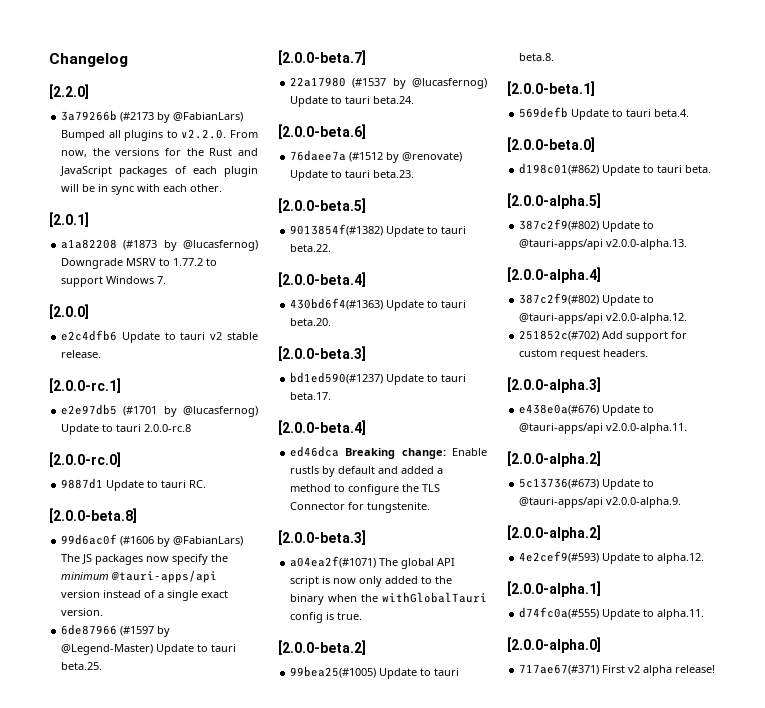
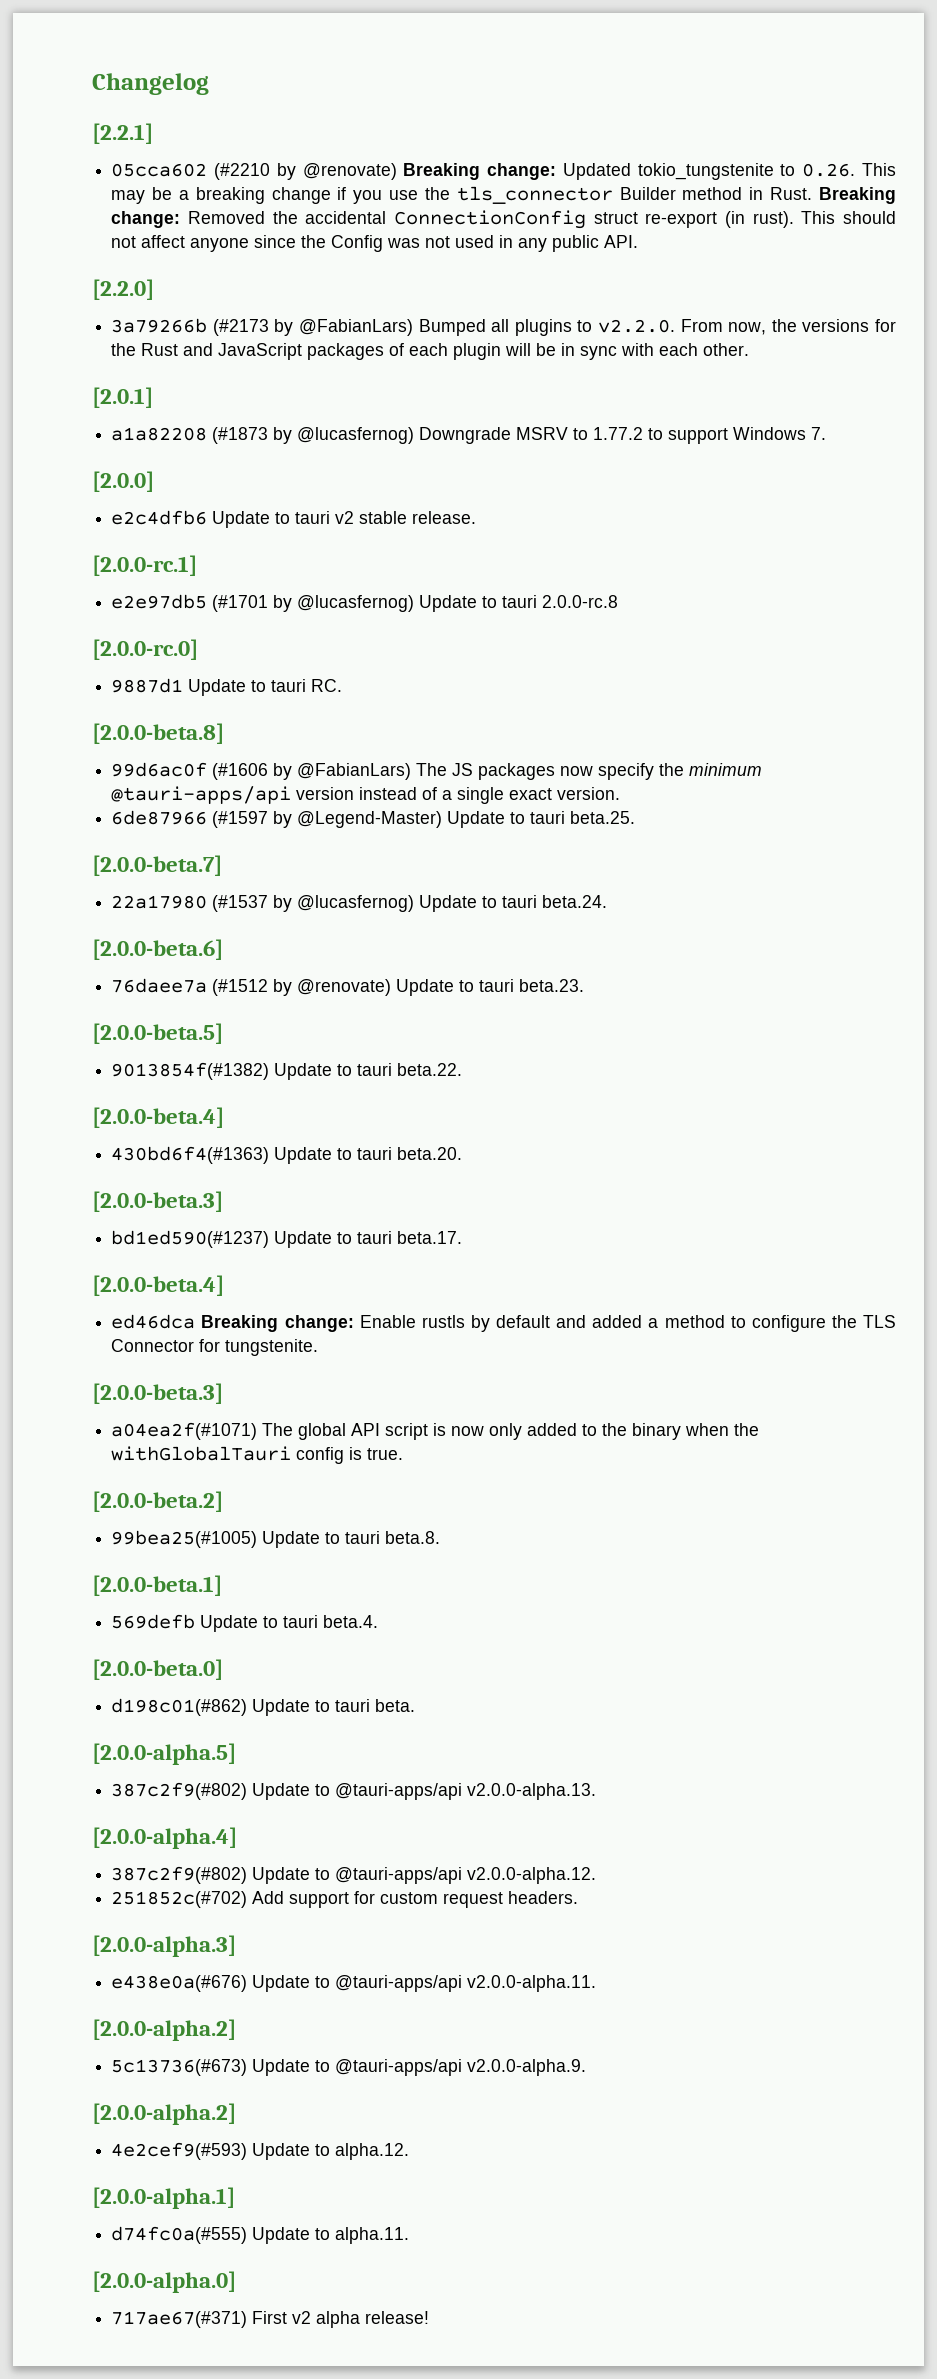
+ [2.2.1]
+ 05cca602 (#2210 by @renovate) Breaking change: Updated tokio_tungstenite to 0.26. This may be a breaking change if you use the tls_connector Builder method in Rust. Breaking change: Removed the accidental ConnectionConfig struct re-export (in rust). This should not affect anyone since the Config was not used in any public API.

